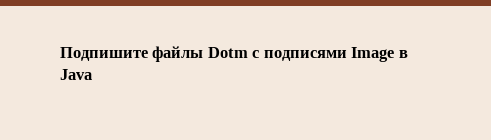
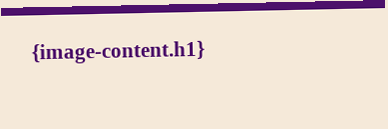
- Подпишите файлы Dotm с подписями Image в Java
+ {image-content.h1}

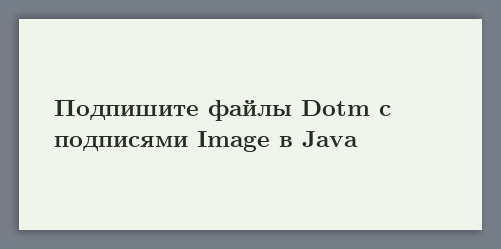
- {image-content.h1}
+ Подпишите файлы Dotm с подписями Image в Java

